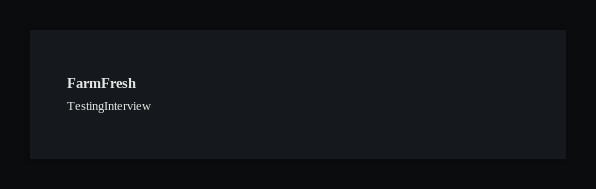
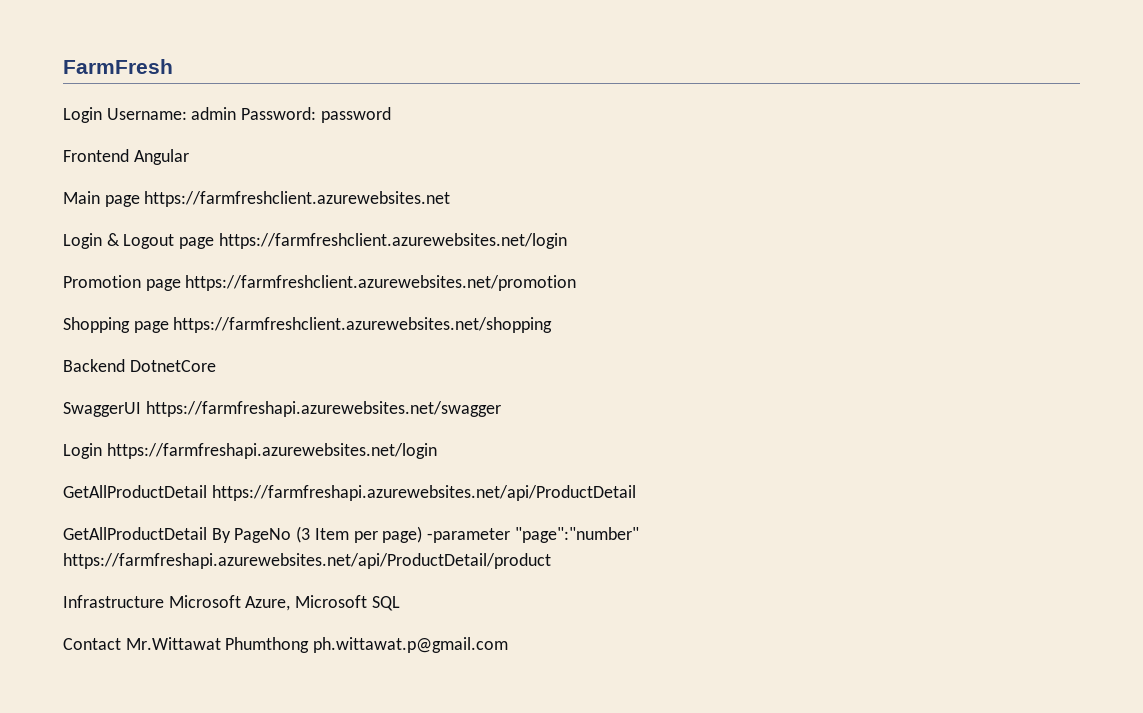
- TestingInterview
+ Login Username: admin Password: password
+ Frontend Angular
+ Main page https://farmfreshclient.azurewebsites.net
+ Login & Logout page https://farmfreshclient.azurewebsites.net/login
+ Promotion page https://farmfreshclient.azurewebsites.net/promotion
+ Shopping page https://farmfreshclient.azurewebsites.net/shopping
+ Backend DotnetCore
+ SwaggerUI https://farmfreshapi.azurewebsites.net/swagger
+ Login https://farmfreshapi.azurewebsites.net/login
+ GetAllProductDetail https://farmfreshapi.azurewebsites.net/api/ProductDetail
+ GetAllProductDetail By PageNo (3 Item per page) -parameter "page":"number" https://farmfreshapi.azurewebsites.net/api/ProductDetail/product
+ Infrastructure Microsoft Azure, Microsoft SQL
+ Contact Mr.Wittawat Phumthong ph.wittawat.p@gmail.com

